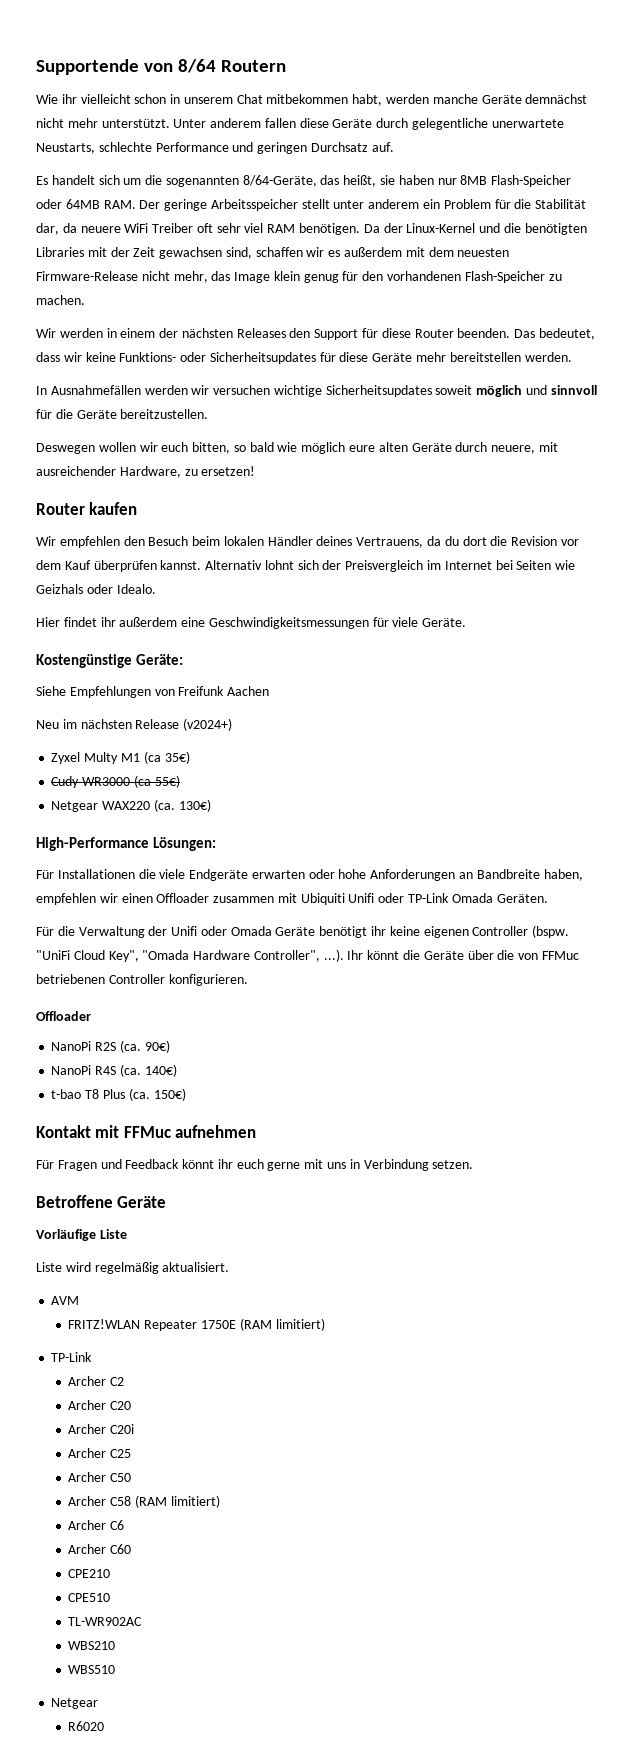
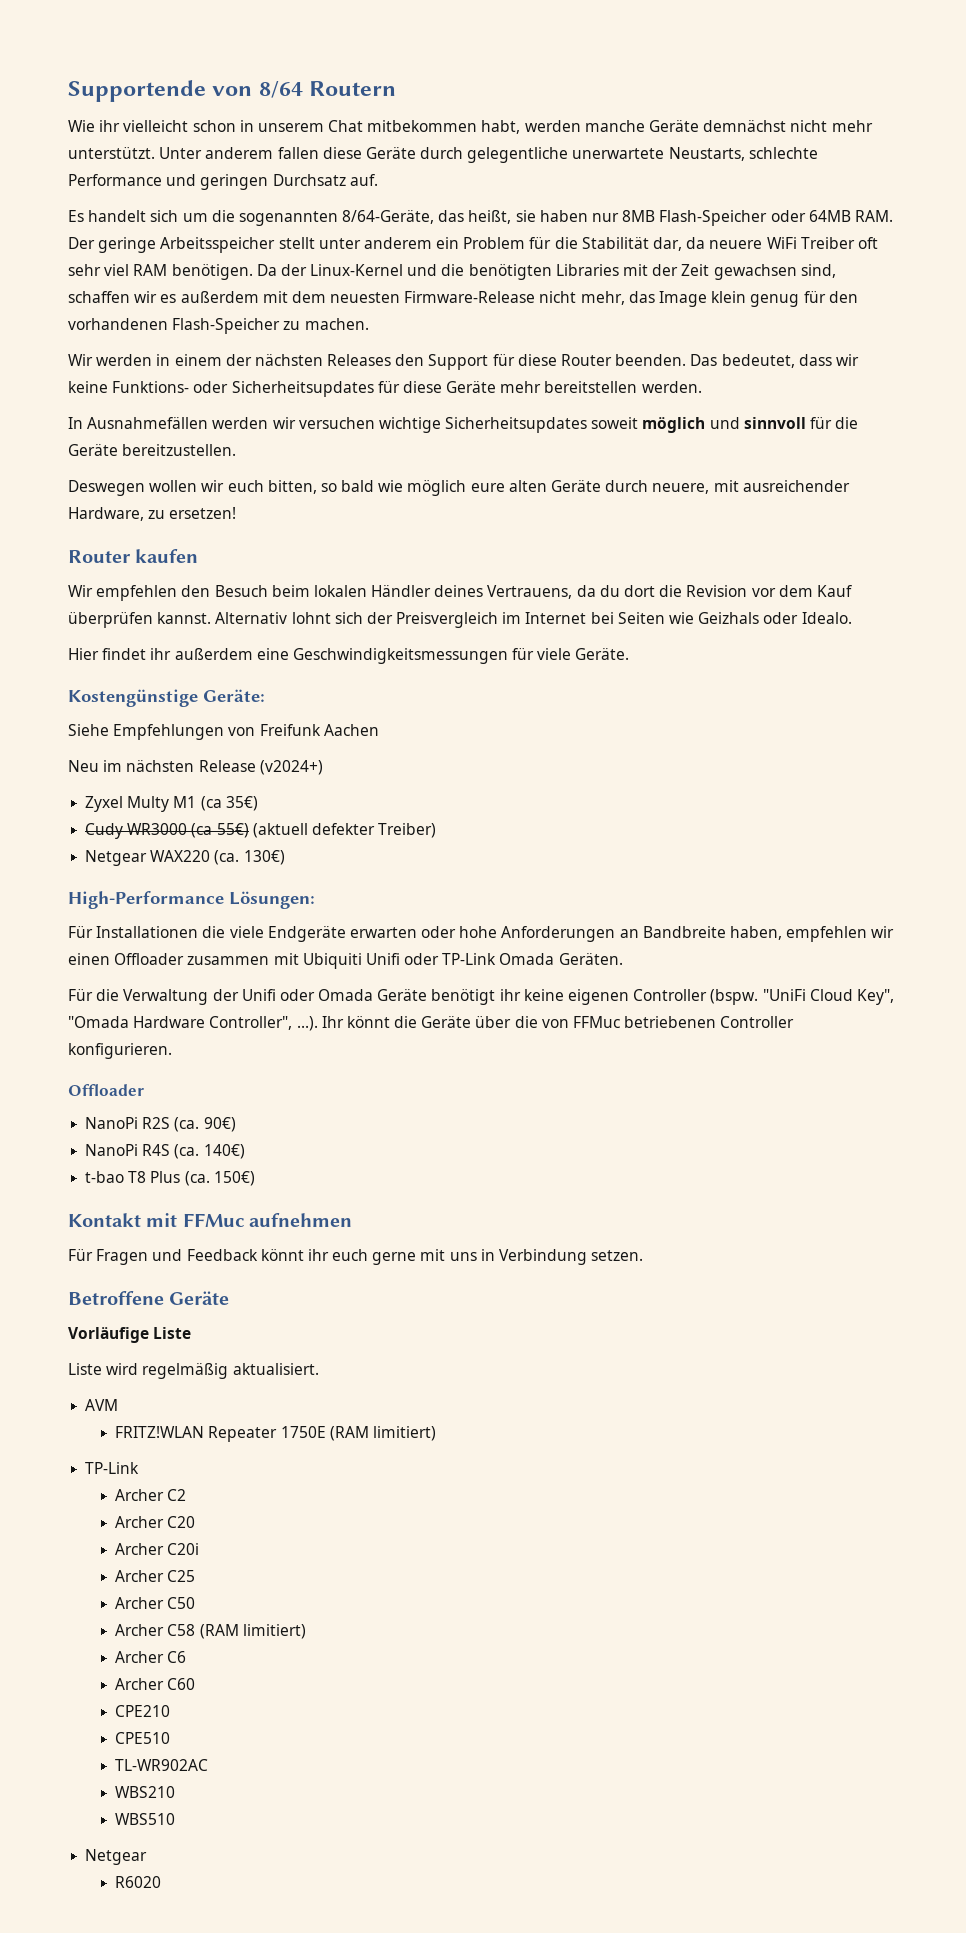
- Cudy WR3000 (ca 55€)
+ Cudy WR3000 (ca 55€) (aktuell defekter Treiber)

